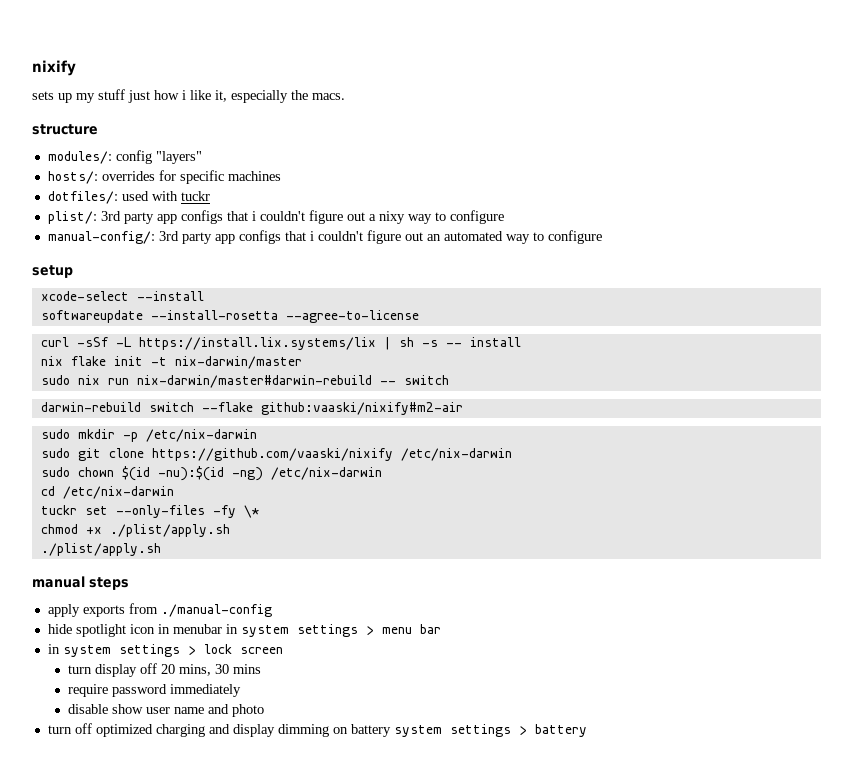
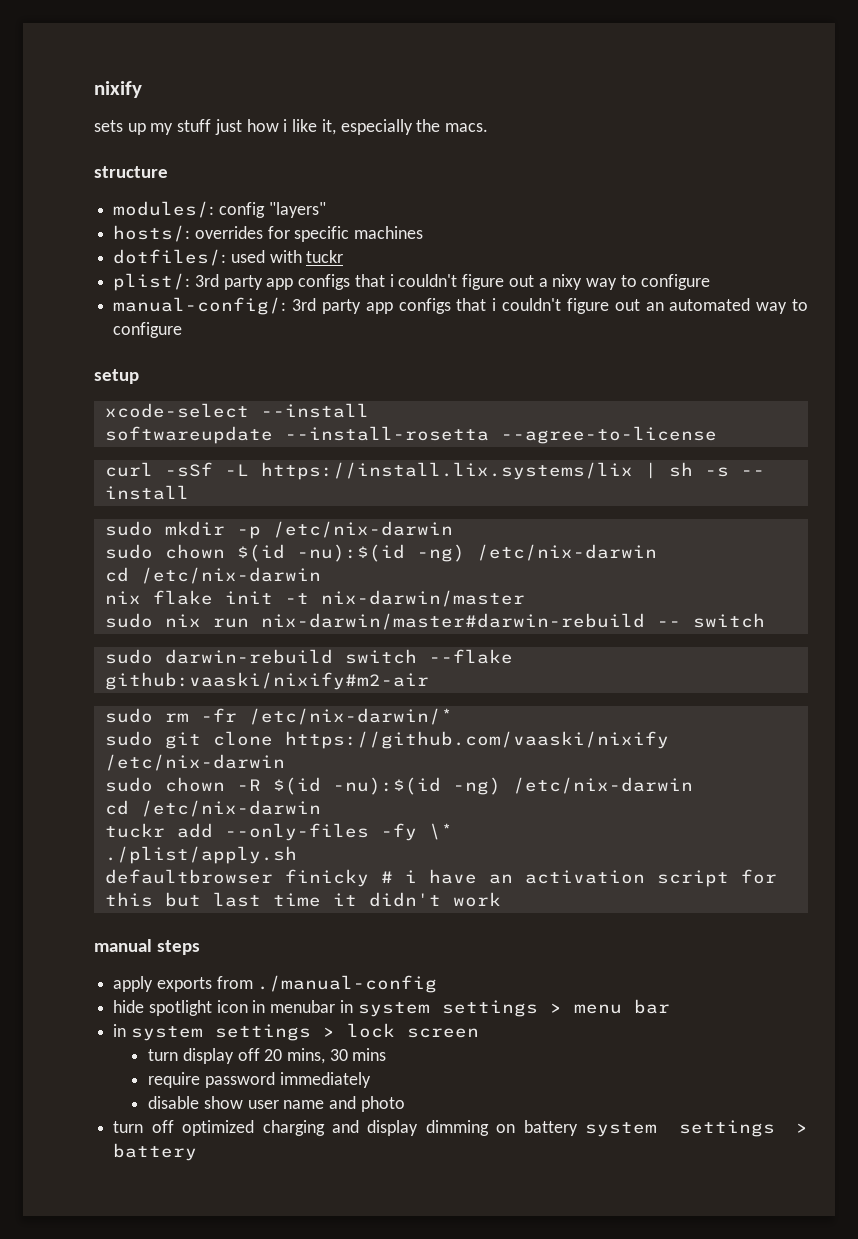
+ sudo mkdir -p /etc/nix-darwin
+ sudo chown $(id -nu):$(id -ng) /etc/nix-darwin
+ cd /etc/nix-darwin
- darwin-rebuild switch --flake github:vaaski/nixify#m2-air
+ sudo darwin-rebuild switch --flake github:vaaski/nixify#m2-air
- sudo mkdir -p /etc/nix-darwin
+ sudo rm -fr /etc/nix-darwin/*
- sudo chown $(id -nu):$(id -ng) /etc/nix-darwin
+ sudo chown -R $(id -nu):$(id -ng) /etc/nix-darwin
- tuckr set --only-files -fy \*
+ tuckr add --only-files -fy \*
- chmod +x ./plist/apply.sh
  ./plist/apply.sh
+ defaultbrowser finicky # i have an activation script for this but last time it didn't work

